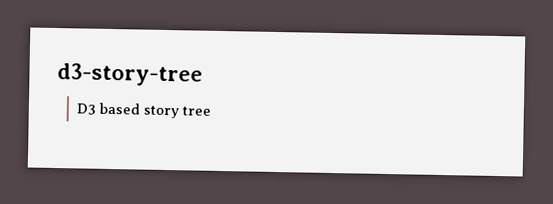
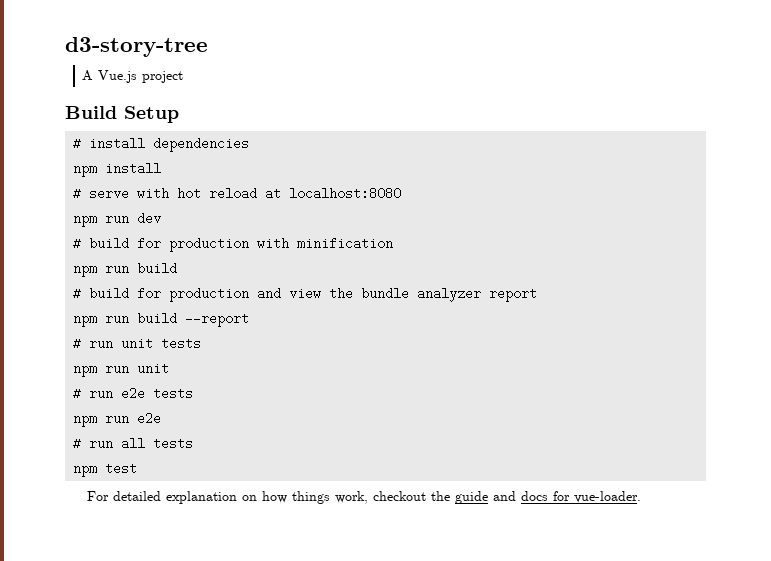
- D3 based story tree
+ A Vue.js project
+ Build Setup
+ # install dependencies
+ npm install
+ # serve with hot reload at localhost:8080
+ npm run dev
+ # build for production with minification
+ npm run build
+ # build for production and view the bundle analyzer report
+ npm run build --report
+ # run unit tests
+ npm run unit
+ # run e2e tests
+ npm run e2e
+ # run all tests
+ npm test
+ For detailed explanation on how things work, checkout the guide and docs for vue-loader.

